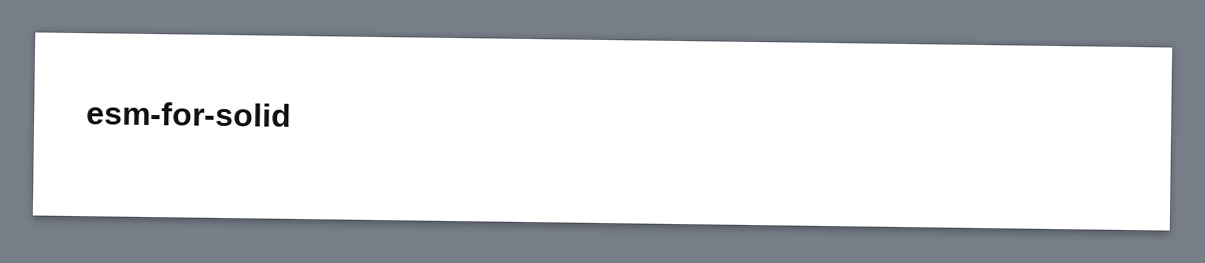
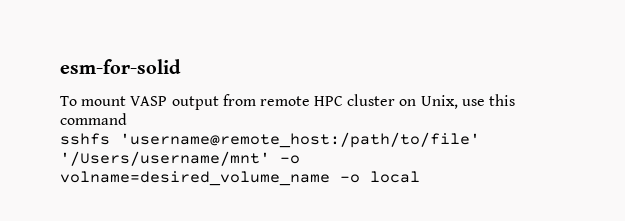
+ To mount VASP output from remote HPC cluster on Unix, use this command
+ sshfs 'username@remote_host:/path/to/file' '/Users/username/mnt' -o volname=desired_volume_name -o local

